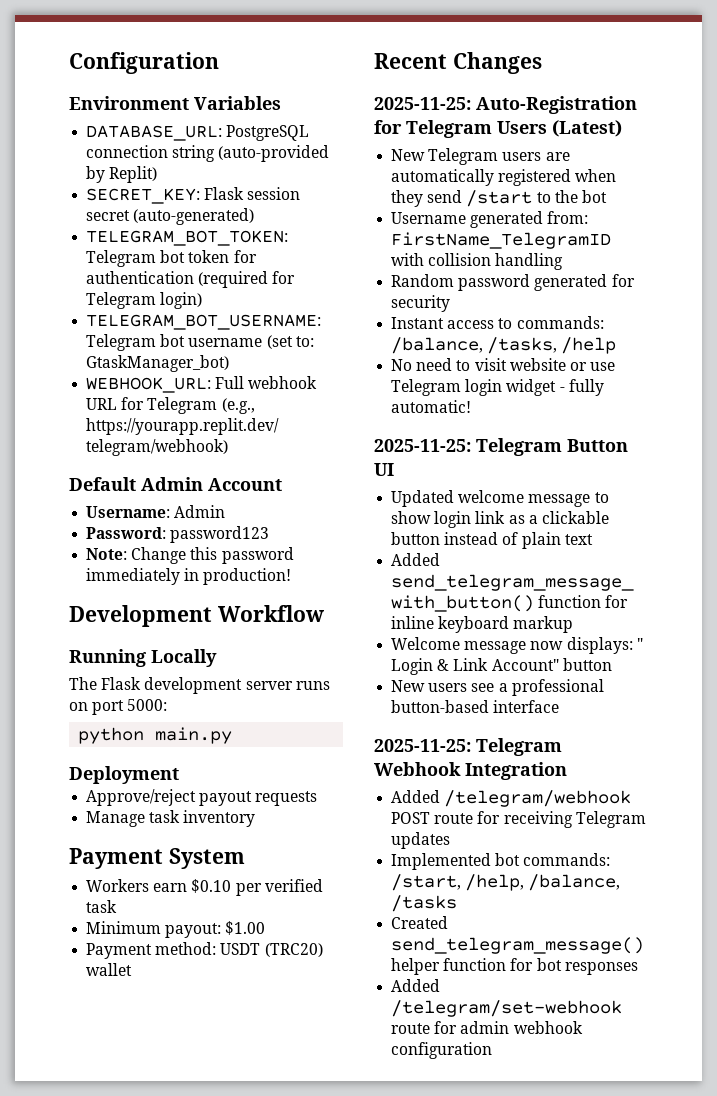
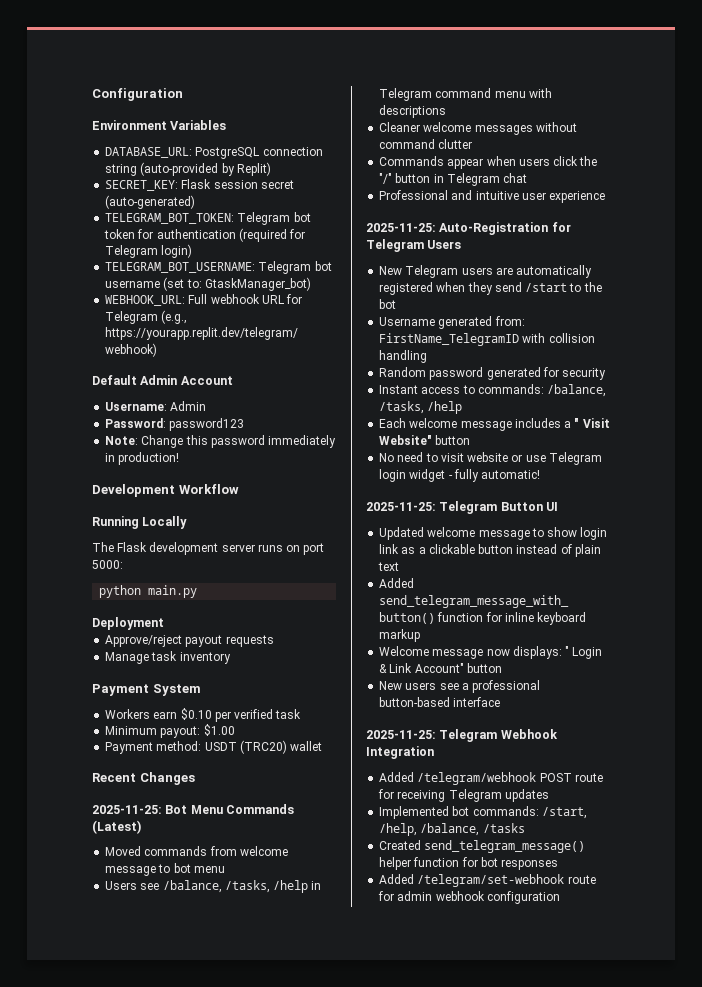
+ 2025-11-25: Bot Menu Commands (Latest)
+ Moved commands from welcome message to bot menu
+ Users see /balance, /tasks, /help in Telegram command menu with descriptions
+ Cleaner welcome messages without command clutter
+ Commands appear when users click the "/" button in Telegram chat
+ Professional and intuitive user experience
- 2025-11-25: Auto-Registration for Telegram Users (Latest)
+ 2025-11-25: Auto-Registration for Telegram Users
+ Each welcome message includes a " Visit Website" button

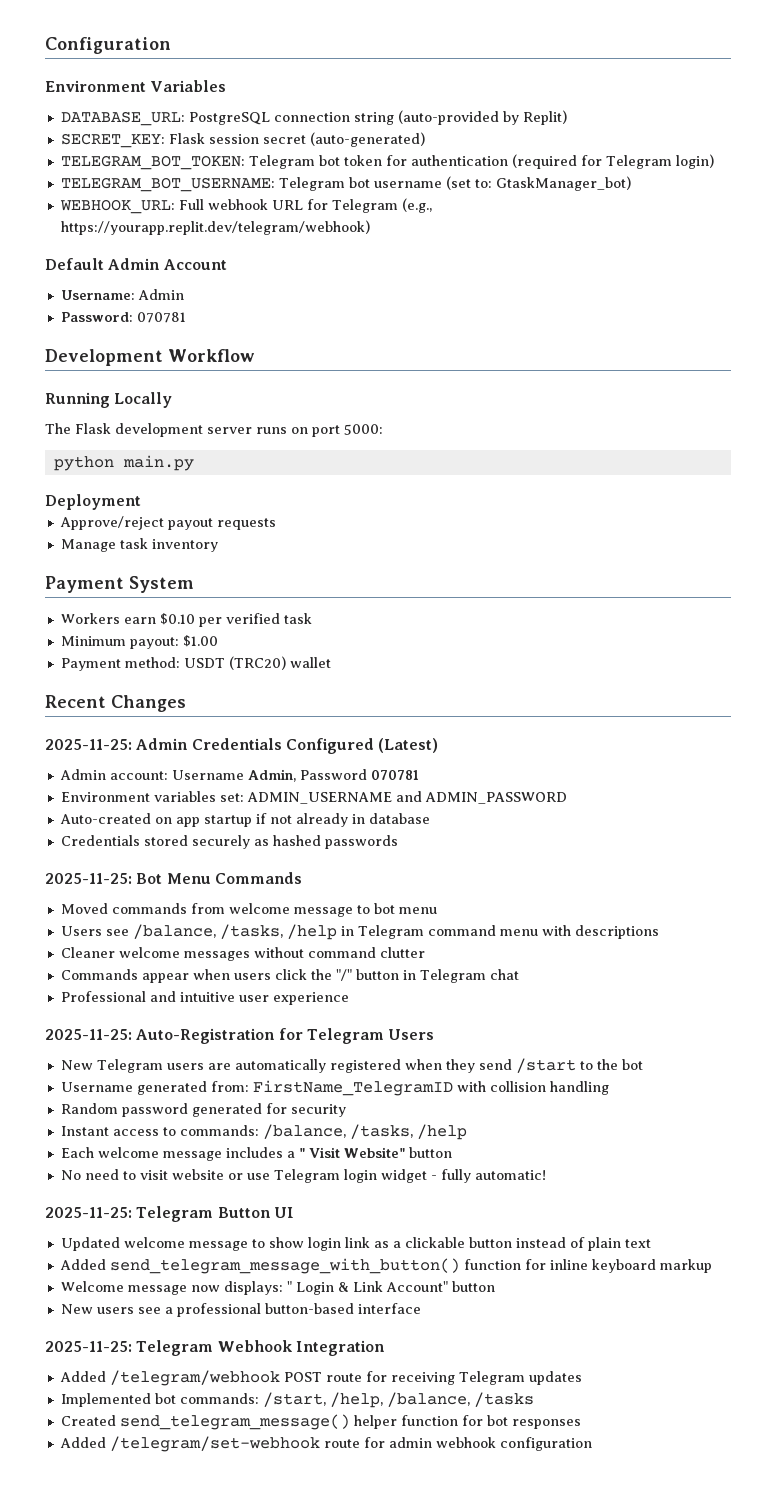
- Password: password123
- Note: Change this password immediately in production!
+ Password: 070781
+ 2025-11-25: Admin Credentials Configured (Latest)
+ Admin account: Username Admin, Password 070781
+ Environment variables set: ADMIN_USERNAME and ADMIN_PASSWORD
+ Auto-created on app startup if not already in database
+ Credentials stored securely as hashed passwords
- 2025-11-25: Bot Menu Commands (Latest)
+ 2025-11-25: Bot Menu Commands

